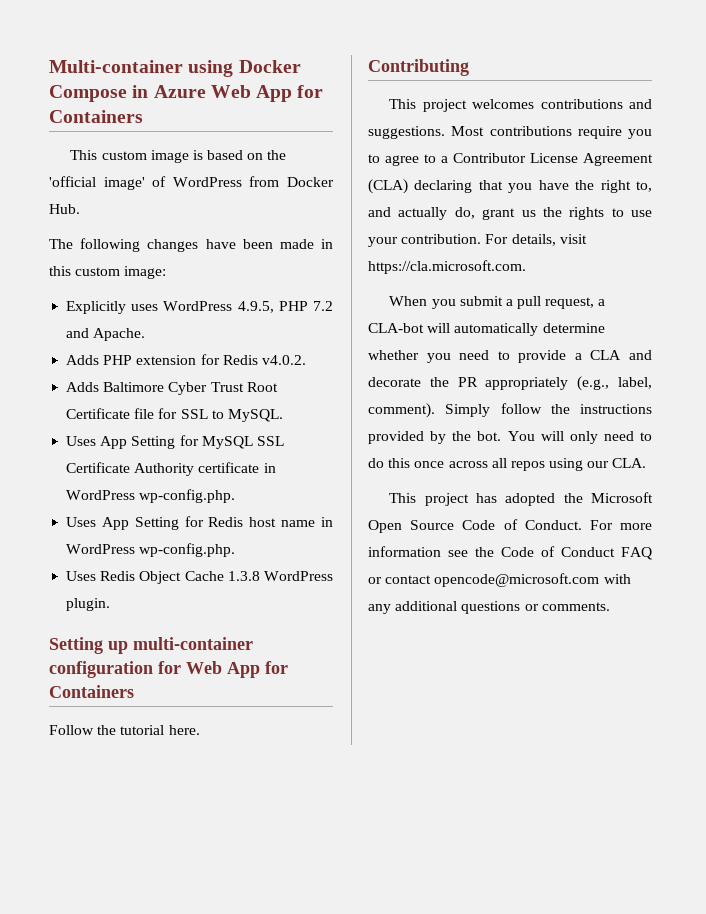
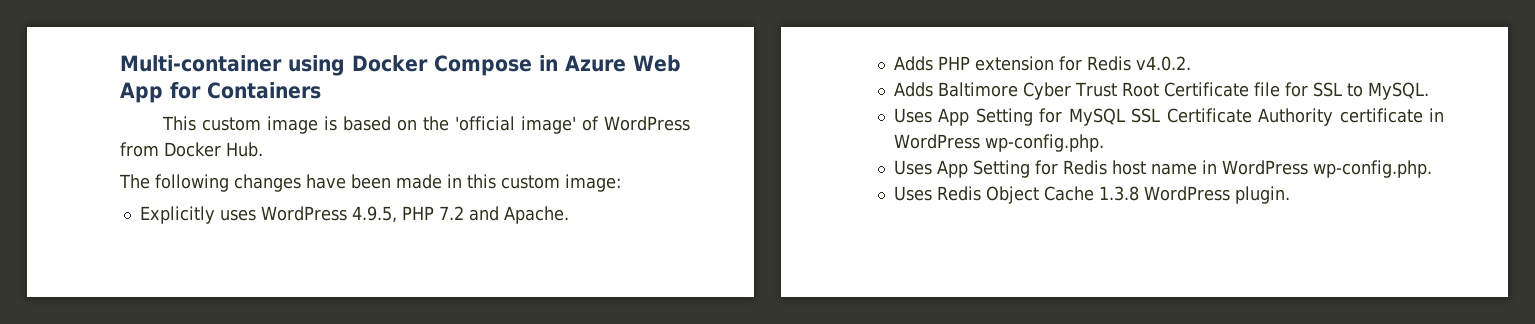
- Setting up multi-container configuration for Web App for Containers
- Follow the tutorial here.
- Contributing
- This project welcomes contributions and suggestions. Most contributions require you to agree to a Contributor License Agreement (CLA) declaring that you have the right to, and actually do, grant us the rights to use your contribution. For details, visit https://cla.microsoft.com.
- When you submit a pull request, a CLA-bot will automatically determine whether you need to provide a CLA and decorate the PR appropriately (e.g., label, comment). Simply follow the instructions provided by the bot. You will only need to do this once across all repos using our CLA.
- This project has adopted the Microsoft Open Source Code of Conduct. For more information see the Code of Conduct FAQ or contact opencode@microsoft.com with any additional questions or comments.

